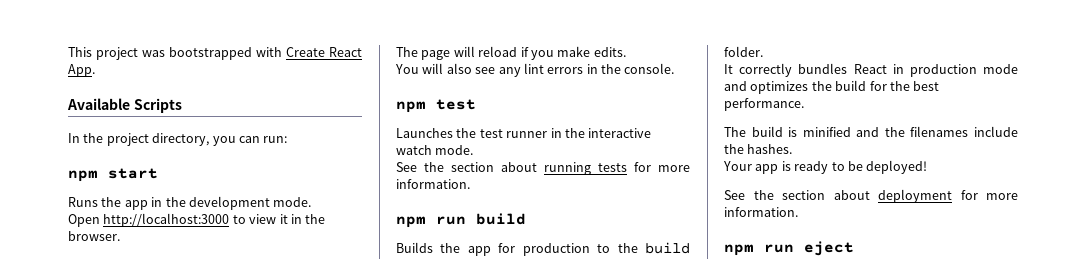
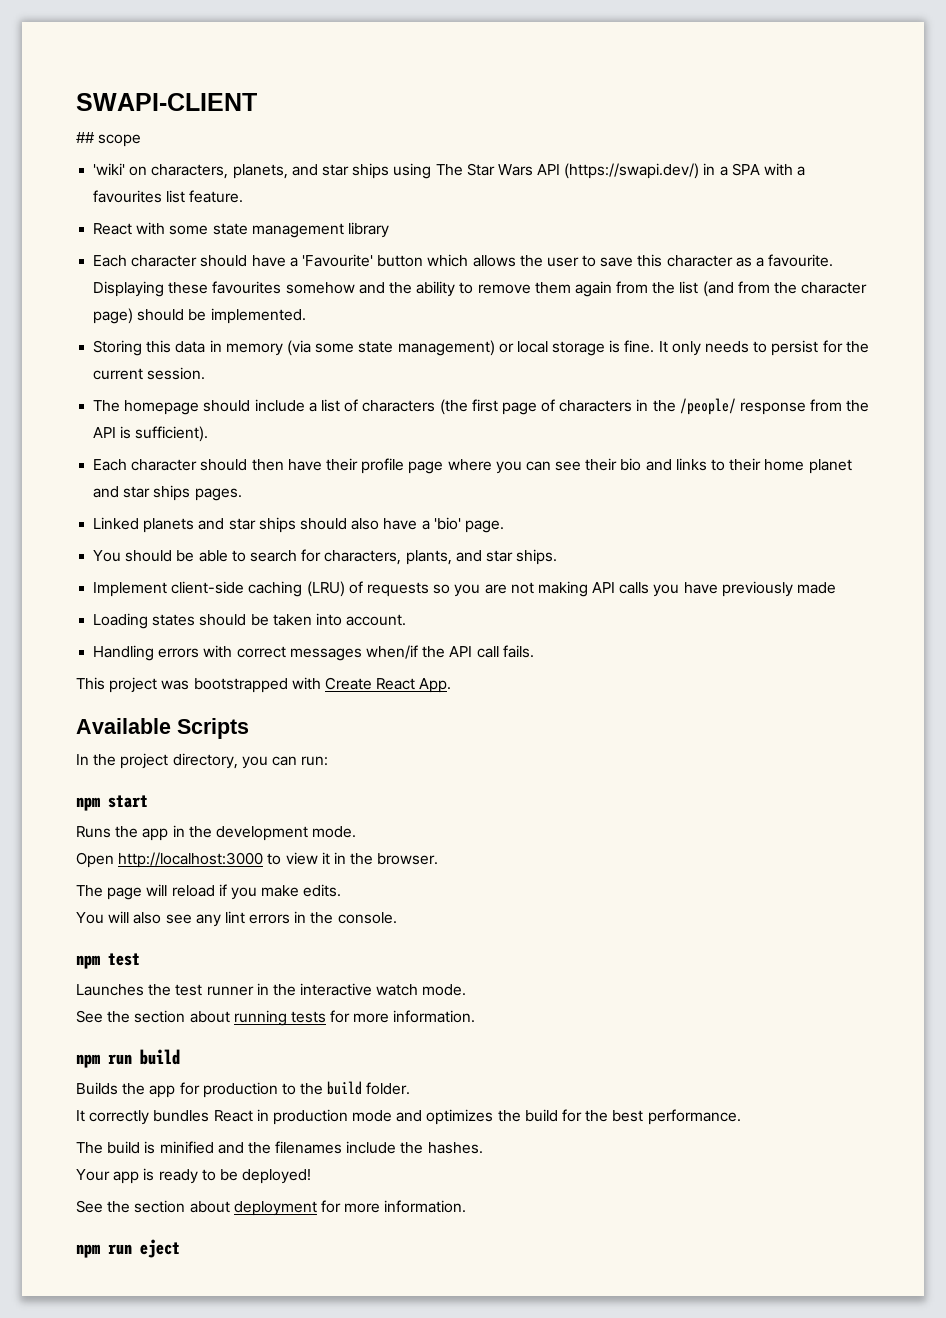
+ SWAPI-CLIENT
+ ## scope
+ 'wiki' on characters, planets, and star ships using The Star Wars API (https://swapi.dev/) in a SPA with a favourites list feature.
+ React with some state management library
+ Each character should have a 'Favourite' button which allows the user to save this character as a favourite. Displaying these favourites somehow and the ability to remove them again from the list (and from the character page) should be implemented.
+ Storing this data in memory (via some state management) or local storage is fine. It only needs to persist for the current session.
+ The homepage should include a list of characters (the first page of characters in the /people/ response from the API is sufficient).
+ Each character should then have their profile page where you can see their bio and links to their home planet and star ships pages.
+ Linked planets and star ships should also have a 'bio' page.
+ You should be able to search for characters, plants, and star ships.
+ Implement client-side caching (LRU) of requests so you are not making API calls you have previously made
+ Loading states should be taken into account.
+ Handling errors with correct messages when/if the API call fails.

